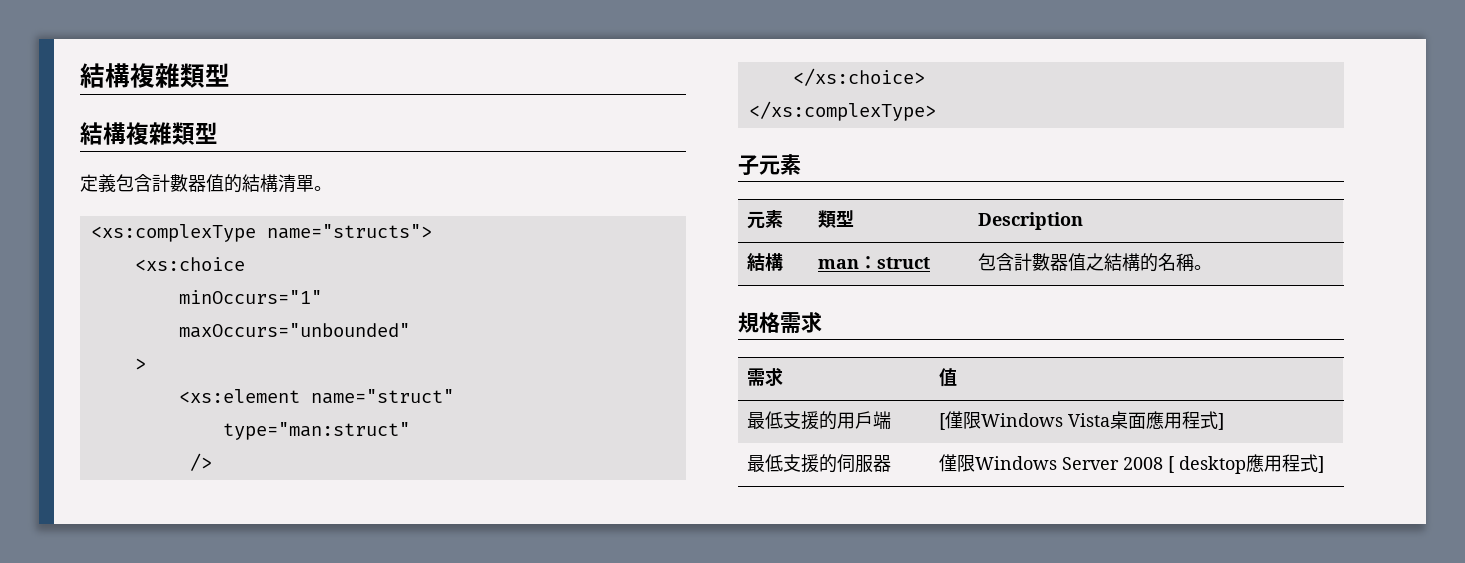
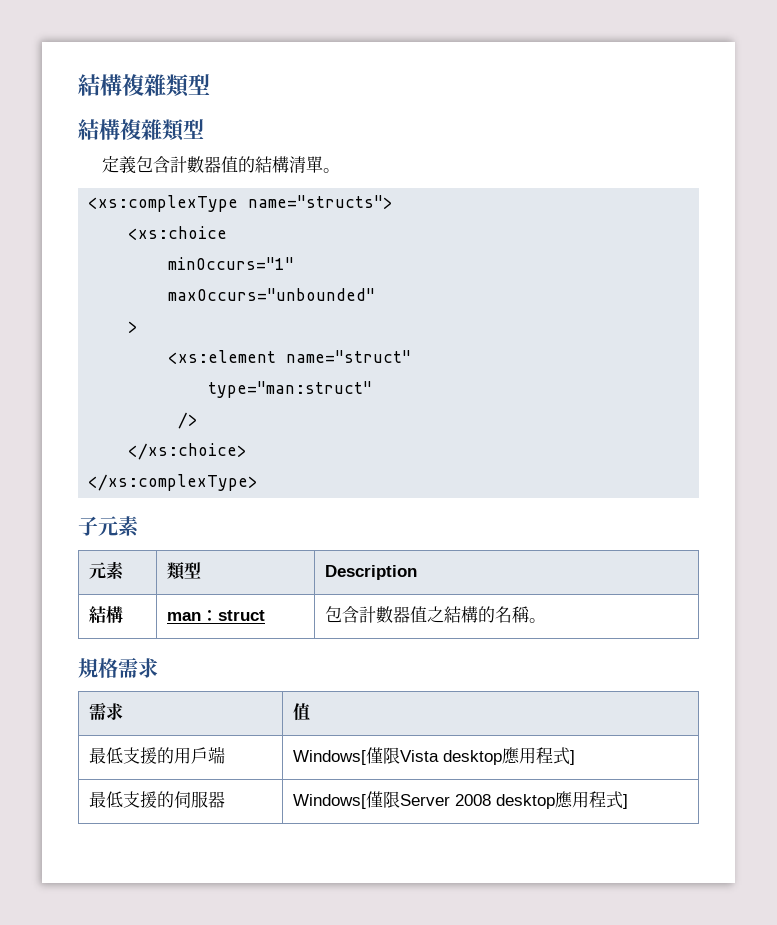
- 最低支援的用戶端 | [僅限Windows Vista桌面應用程式]
+ 最低支援的用戶端 | Windows[僅限Vista desktop應用程式]
- 最低支援的伺服器 | 僅限Windows Server 2008 [ desktop應用程式]
+ 最低支援的伺服器 | Windows[僅限Server 2008 desktop應用程式]

